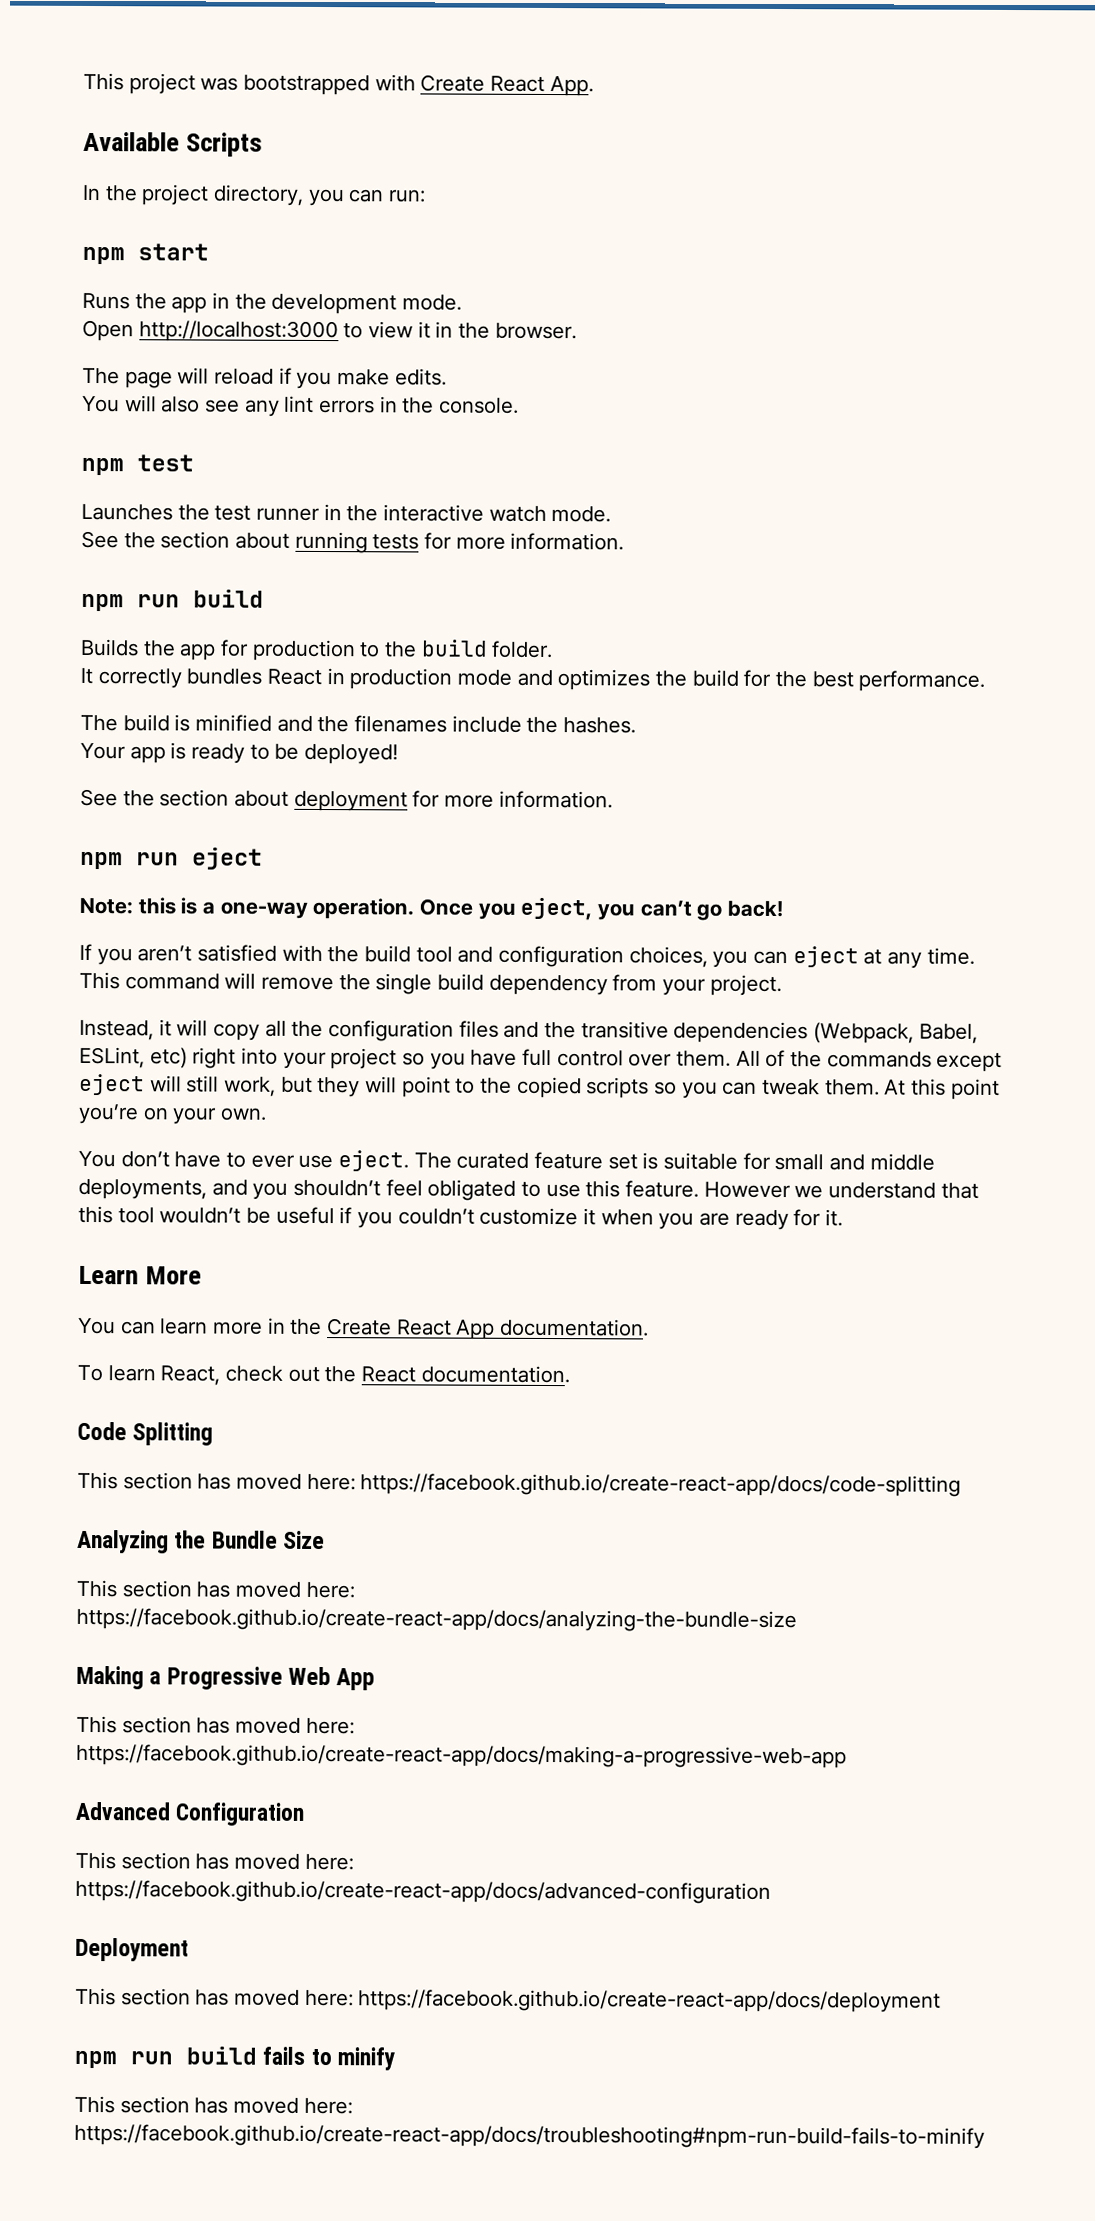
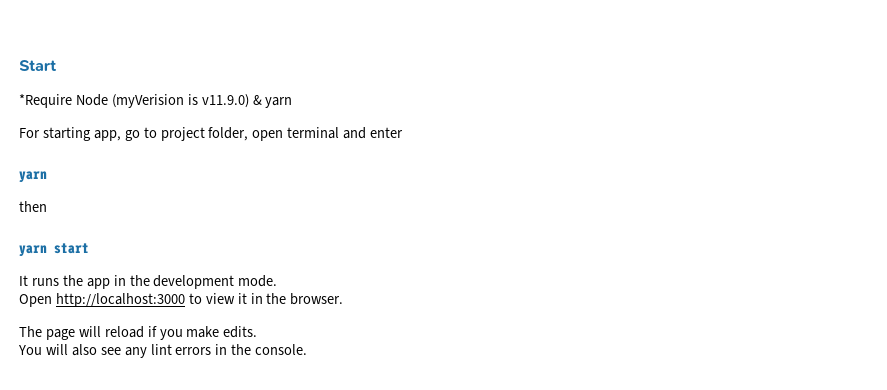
- This project was bootstrapped with Create React App.
- Available Scripts
- In the project directory, you can run:
- npm start
+ Start
+ *Require Node (myVerision is v11.9.0) & yarn
+ For starting app, go to project folder, open terminal and enter
+ yarn
+ then
+ yarn start
- Runs the app in the development mode.
+ It runs the app in the development mode.
- npm test
- Launches the test runner in the interactive watch mode.
- See the section about running tests for more information.
- npm run build
- Builds the app for production to the build folder.
- It correctly bundles React in production mode and optimizes the build for the best performance.
- The build is minified and the filenames include the hashes.
- Your app is ready to be deployed!
- See the section about deployment for more information.
- npm run eject
- Note: this is a one-way operation. Once you eject, you can’t go back!
- If you aren’t satisfied with the build tool and configuration choices, you can eject at any time. This command will remove the single build dependency from your project.
- Instead, it will copy all the configuration files and the transitive dependencies (Webpack, Babel, ESLint, etc) right into your project so you have full control over them. All of the commands except eject will still work, but they will point to the copied scripts so you can tweak them. At this point you’re on your own.
- You don’t have to ever use eject. The curated feature set is suitable for small and middle deployments, and you shouldn’t feel obligated to use this feature. However we understand that this tool wouldn’t be useful if you couldn’t customize it when you are ready for it.
- Learn More
- You can learn more in the Create React App documentation.
- To learn React, check out the React documentation.
- Code Splitting
- This section has moved here: https://facebook.github.io/create-react-app/docs/code-splitting
- Analyzing the Bundle Size
- This section has moved here: https://facebook.github.io/create-react-app/docs/analyzing-the-bundle-size
- Making a Progressive Web App
- This section has moved here: https://facebook.github.io/create-react-app/docs/making-a-progressive-web-app
- Advanced Configuration
- This section has moved here: https://facebook.github.io/create-react-app/docs/advanced-configuration
- Deployment
- This section has moved here: https://facebook.github.io/create-react-app/docs/deployment
- npm run build fails to minify
- This section has moved here: https://facebook.github.io/create-react-app/docs/troubleshooting#npm-run-build-fails-to-minify

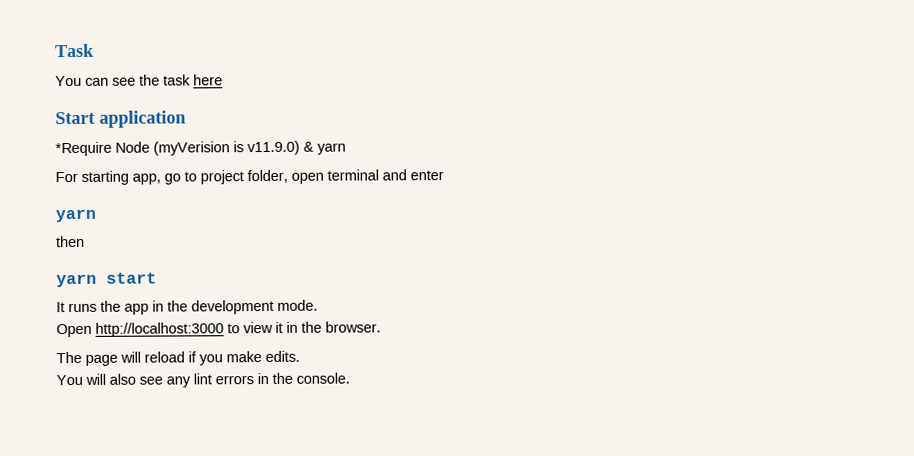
+ Task
+ You can see the task here
- Start
+ Start application

